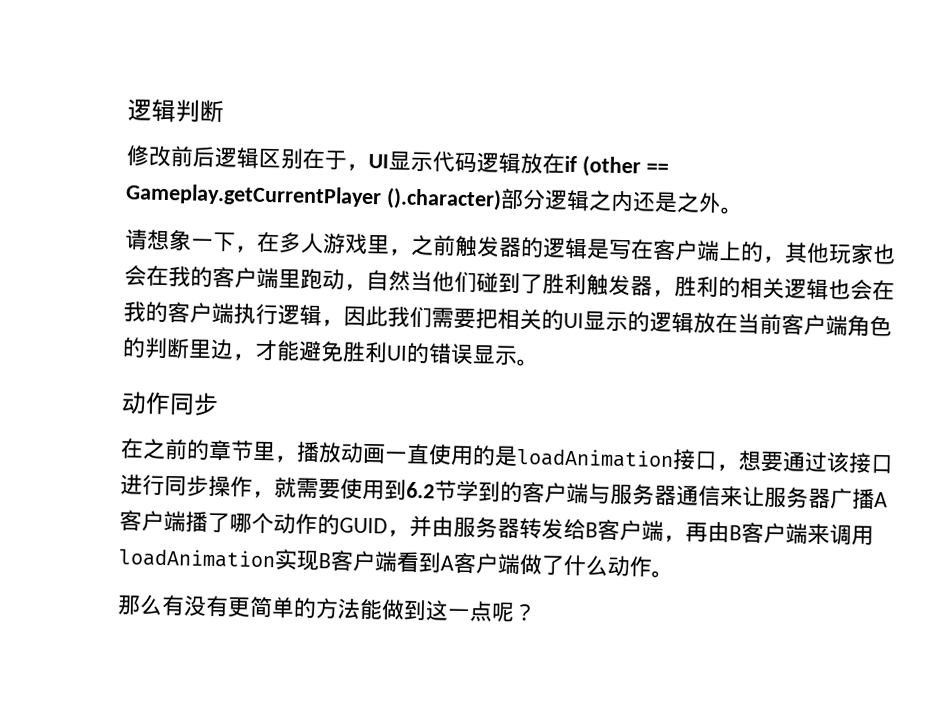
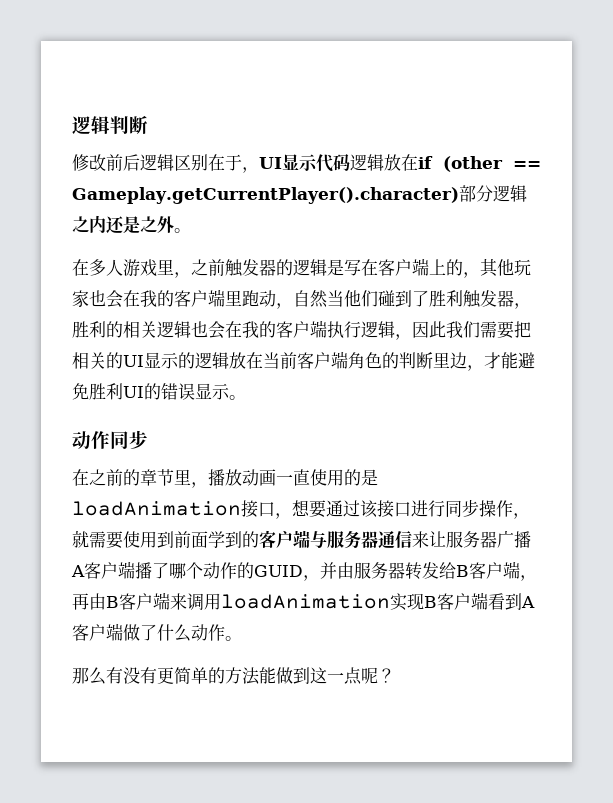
- 修改前后逻辑区别在于，UI显示代码逻辑放在if (other == Gameplay.getCurrentPlayer ().character)部分逻辑之内还是之外。
+ 修改前后逻辑区别在于，UI显示代码逻辑放在if (other == Gameplay.getCurrentPlayer().character)部分逻辑之内还是之外。
- 请想象一下，在多人游戏里，之前触发器的逻辑是写在客户端上的，其他玩家也会在我的客户端里跑动，自然当他们碰到了胜利触发器，胜利的相关逻辑也会在我的客户端执行逻辑，因此我们需要把相关的UI显示的逻辑放在当前客户端角色的判断里边，才能避免胜利UI的错误显示。
+ 在多人游戏里，之前触发器的逻辑是写在客户端上的，其他玩家也会在我的客户端里跑动，自然当他们碰到了胜利触发器，胜利的相关逻辑也会在我的客户端执行逻辑，因此我们需要把相关的UI显示的逻辑放在当前客户端角色的判断里边，才能避免胜利UI的错误显示。
- 在之前的章节里，播放动画一直使用的是loadAnimation接口，想要通过该接口进行同步操作，就需要使用到6.2节学到的客户端与服务器通信来让服务器广播A客户端播了哪个动作的GUID，并由服务器转发给B客户端，再由B客户端来调用loadAnimation实现B客户端看到A客户端做了什么动作。
+ 在之前的章节里，播放动画一直使用的是loadAnimation接口，想要通过该接口进行同步操作，就需要使用到前面学到的客户端与服务器通信来让服务器广播A客户端播了哪个动作的GUID，并由服务器转发给B客户端，再由B客户端来调用loadAnimation实现B客户端看到A客户端做了什么动作。

